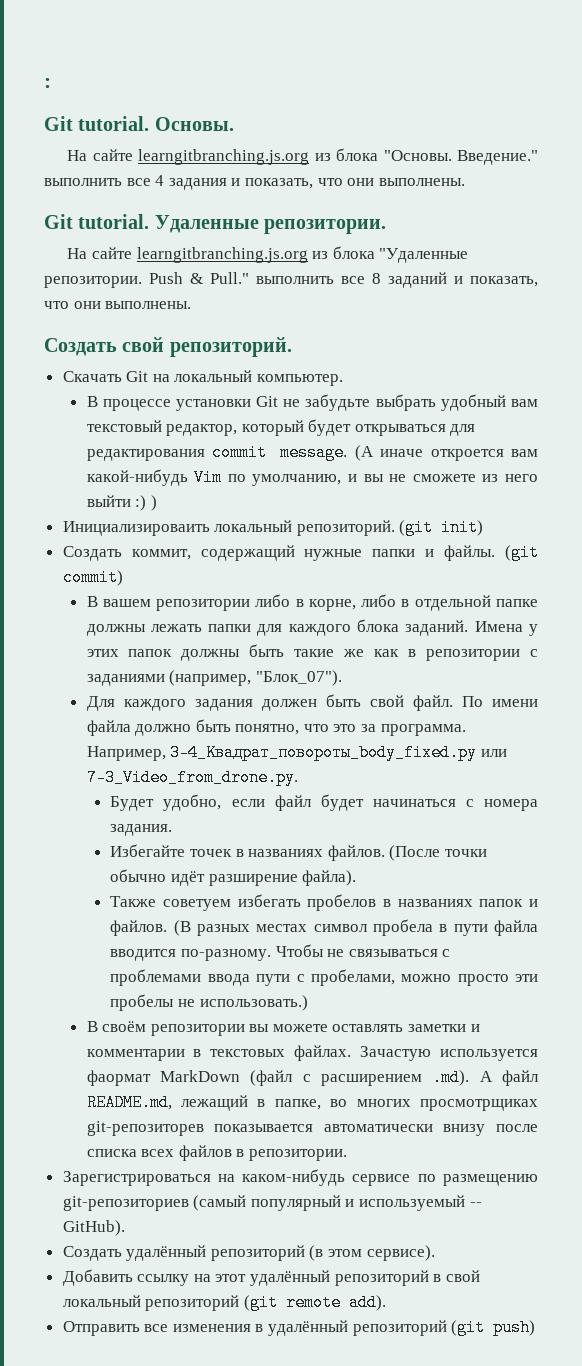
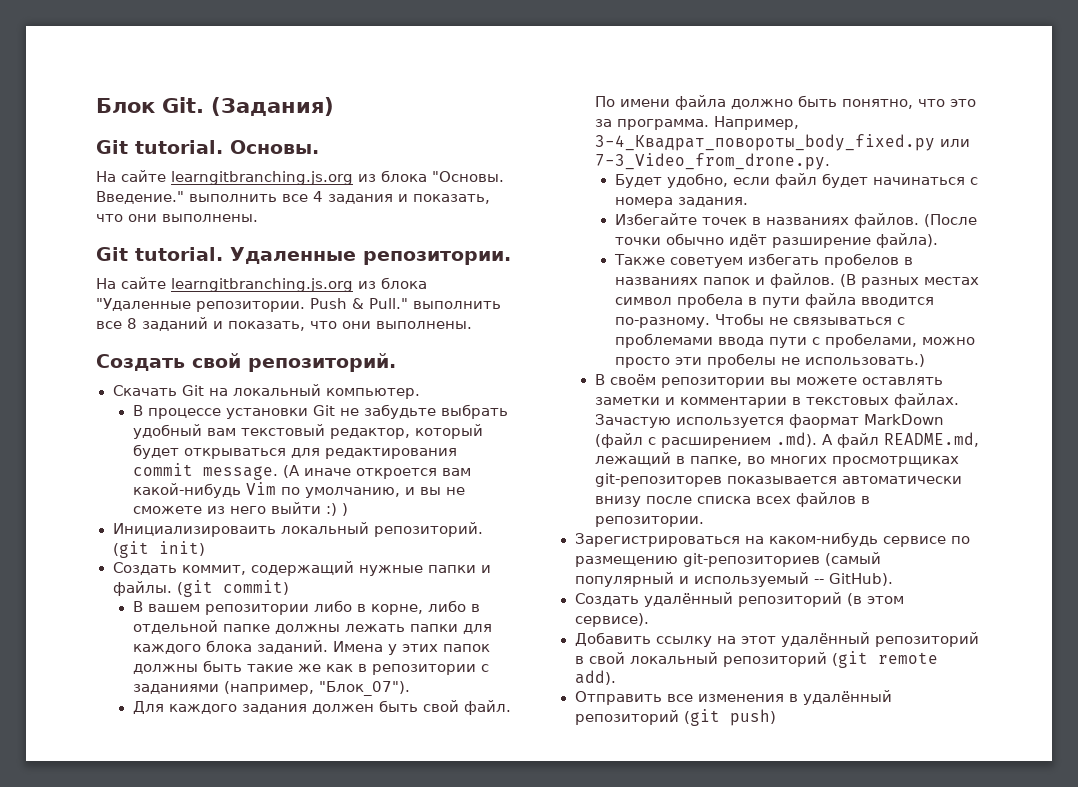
- :
+ Блок Git. (Задания)

